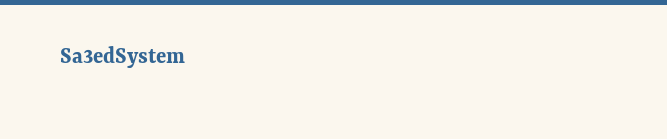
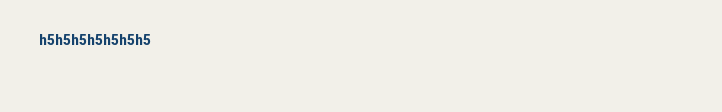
- Sa3edSystem
+ h5h5h5h5h5h5h5

